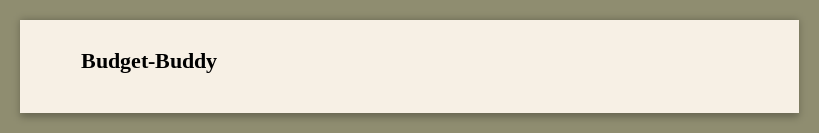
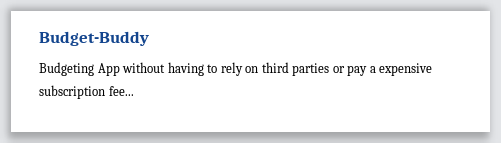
+ Budgeting App without having to rely on third parties or pay a expensive subscription fee...

